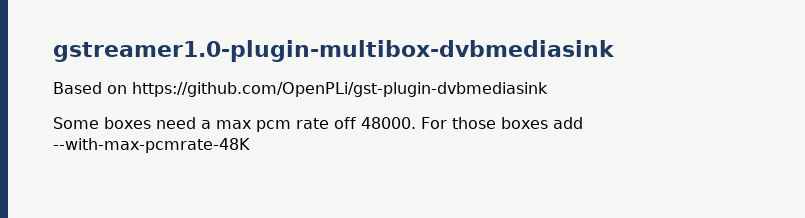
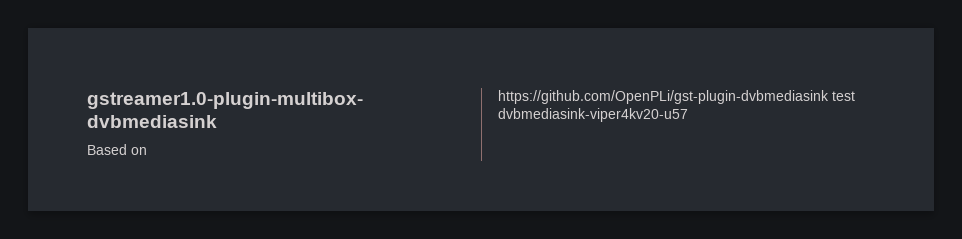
- Based on https://github.com/OpenPLi/gst-plugin-dvbmediasink
- Some boxes need a max pcm rate off 48000. For those boxes add --with-max-pcmrate-48K
+ Based on https://github.com/OpenPLi/gst-plugin-dvbmediasink test dvbmediasink-viper4kv20-u57

